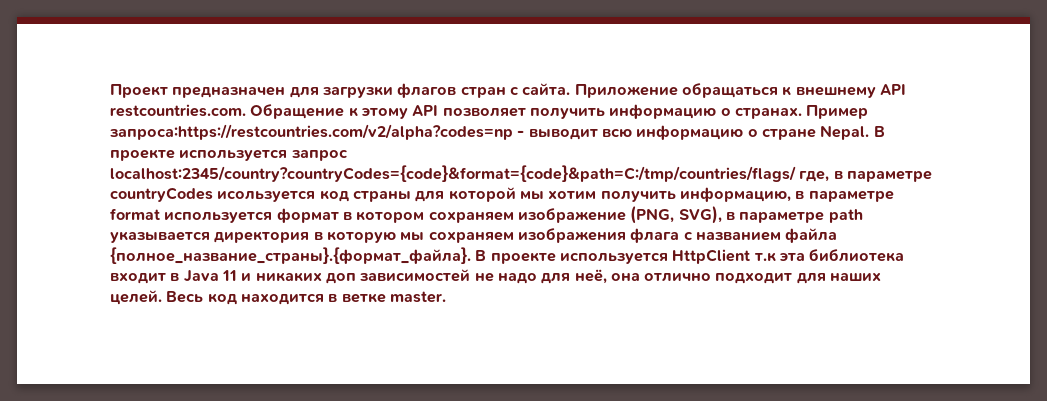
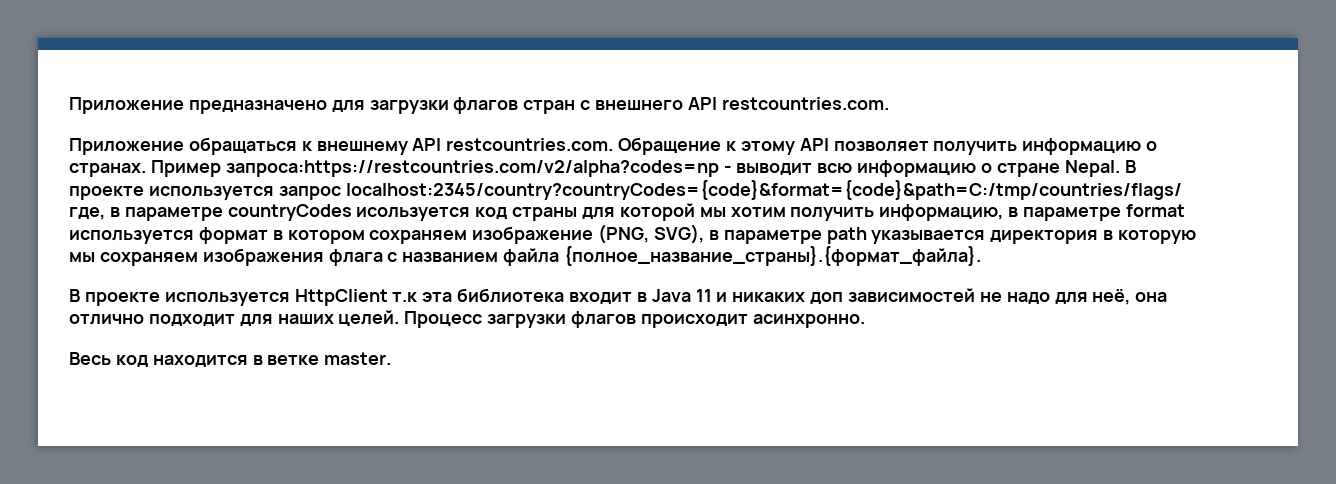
- Проект предназначен для загрузки флагов стран с сайта. Приложение обращаться к внешнему API restcountries.com. Обращение к этому API позволяет получить информацию о странах.
+ Приложение предназначено для загрузки флагов стран с внешнего API restcountries.com.
+ Приложение обращаться к внешнему API restcountries.com. Обращение к этому API позволяет получить информацию о странах.
- В проекте используется запрос localhost:2345/country?countryCodes={code}&format={code}&path=C:/tmp/countries/flags/ где, в параметре countryCodes исользуется код страны для которой мы хотим получить информацию, в параметре format используется формат в котором сохраняем изображение (PNG, SVG), в параметре path указывается директория в которую мы сохраняем изображения флага с названием файла {полное_название_страны}.{формат_файла}. В проекте используется HttpClient т.к эта библиотека входит в Java 11 и никаких доп зависимостей не надо для неё, она отлично подходит для наших целей. Весь код находится в ветке master.
+ В проекте используется запрос localhost:2345/country?countryCodes={code}&format={code}&path=C:/tmp/countries/flags/ где, в параметре countryCodes исользуется код страны для которой мы хотим получить информацию, в параметре format используется формат в котором сохраняем изображение (PNG, SVG), в параметре path указывается директория в которую мы сохраняем изображения флага с названием файла {полное_название_страны}.{формат_файла}.
+ В проекте используется HttpClient т.к эта библиотека входит в Java 11 и никаких доп зависимостей не надо для неё, она отлично подходит для наших целей. Процесс загрузки флагов происходит асинхронно.
+ Весь код находится в ветке master.

